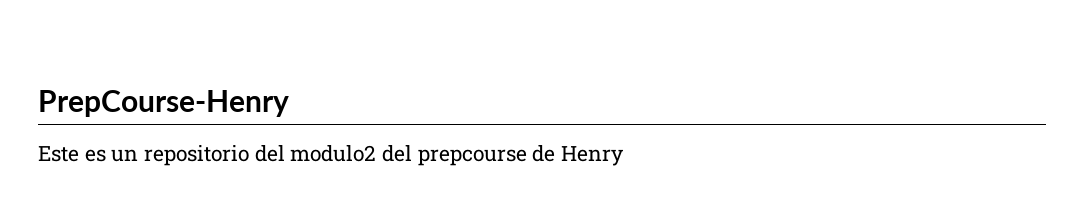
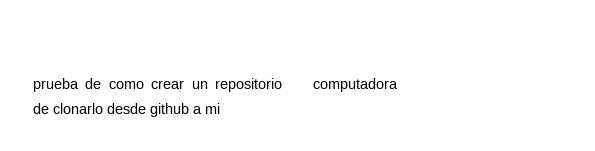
- PrepCourse-Henry
- Este es un repositorio del modulo2 del prepcourse de Henry
+ prueba de como crear un repositorio de clonarlo desde github a mi computadora

